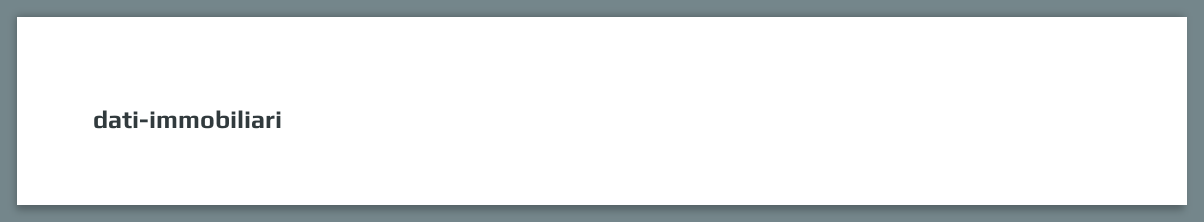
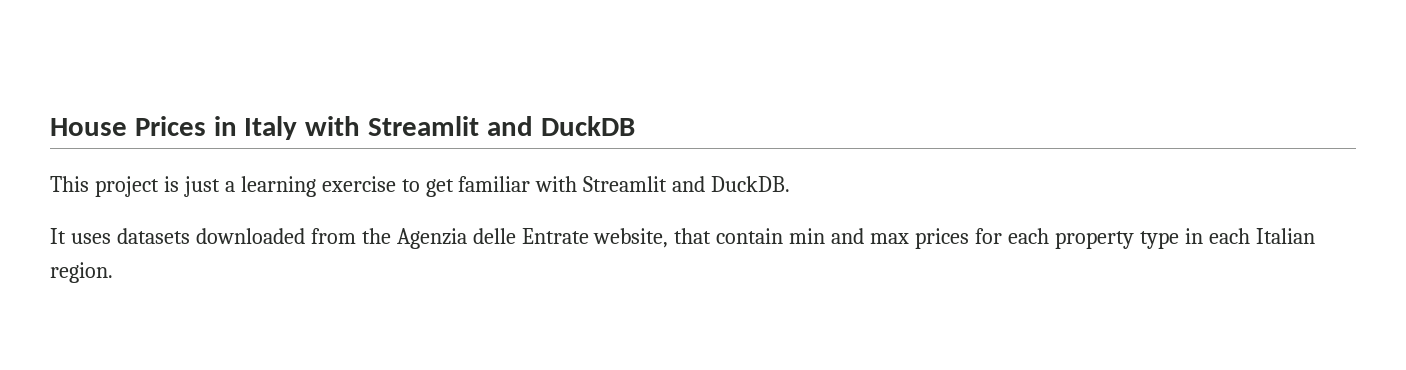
- dati-immobiliari
+ House Prices in Italy with Streamlit and DuckDB
+ This project is just a learning exercise to get familiar with Streamlit and DuckDB.
+ It uses datasets downloaded from the Agenzia delle Entrate website, that contain min and max prices for each property type in each Italian region.

